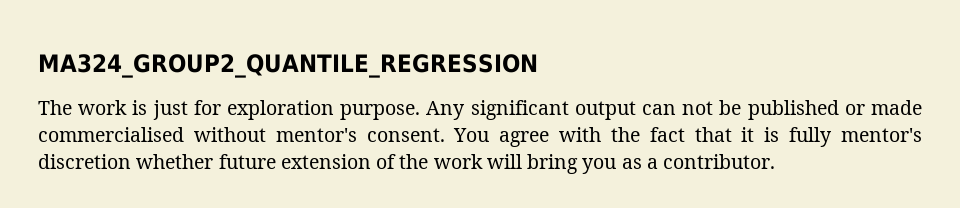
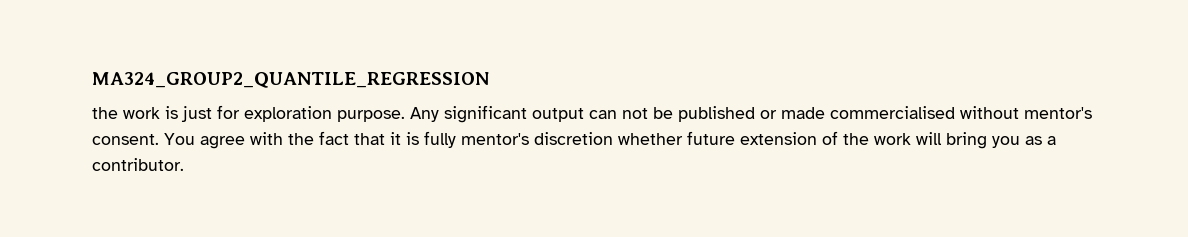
- The work is just for exploration purpose.
+ the work is just for exploration purpose.

